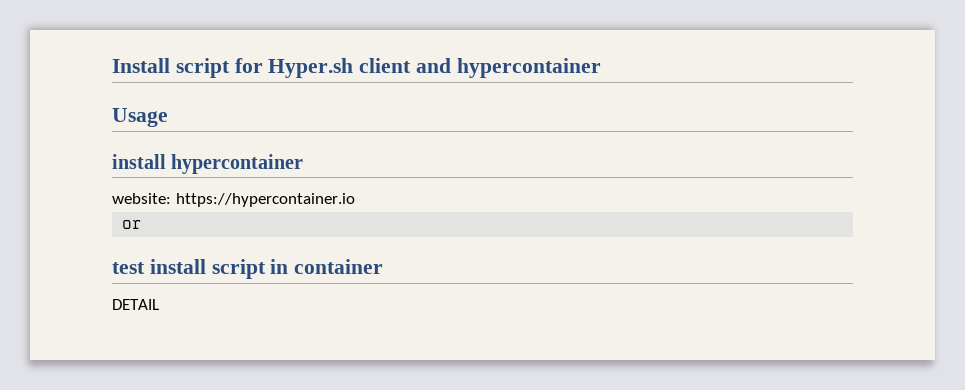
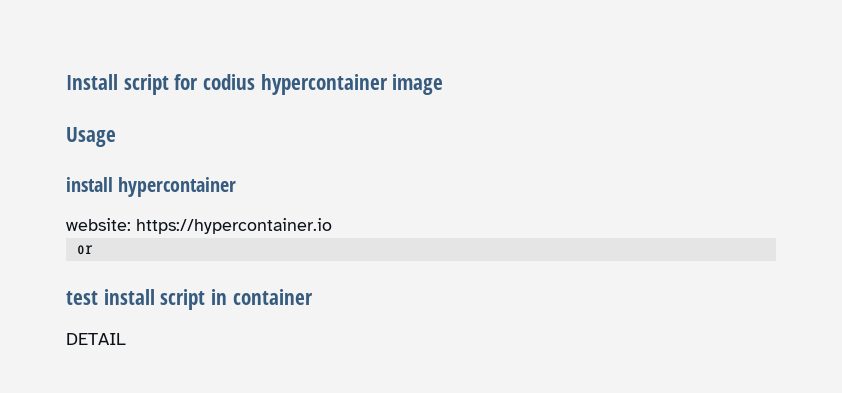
- Install script for Hyper.sh client and hypercontainer
+ Install script for codius hypercontainer image

